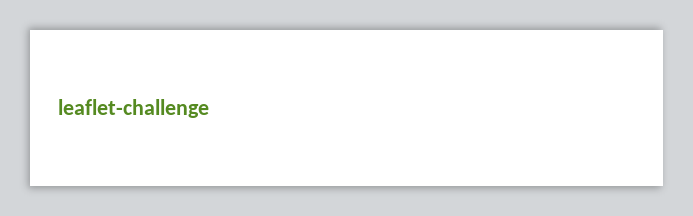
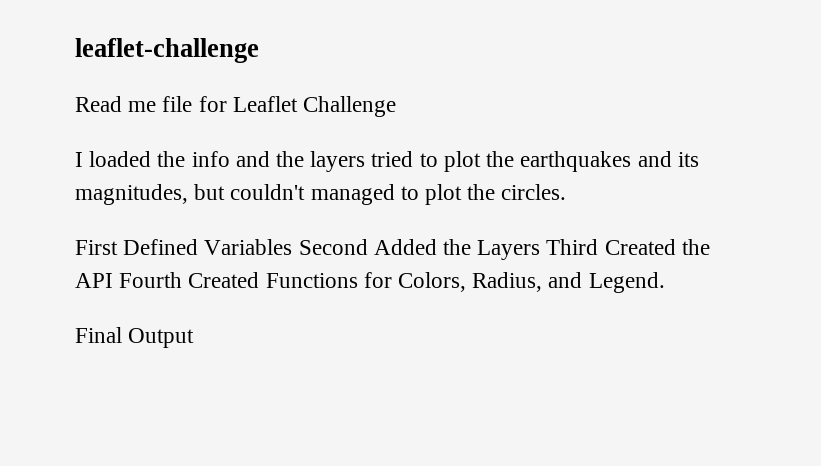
+ Read me file for Leaflet Challenge
+ I loaded the info and the layers tried to plot the earthquakes and its magnitudes, but couldn't managed to plot the circles.
+ First Defined Variables Second Added the Layers Third Created the API Fourth Created Functions for Colors, Radius, and Legend.
+ Final Output

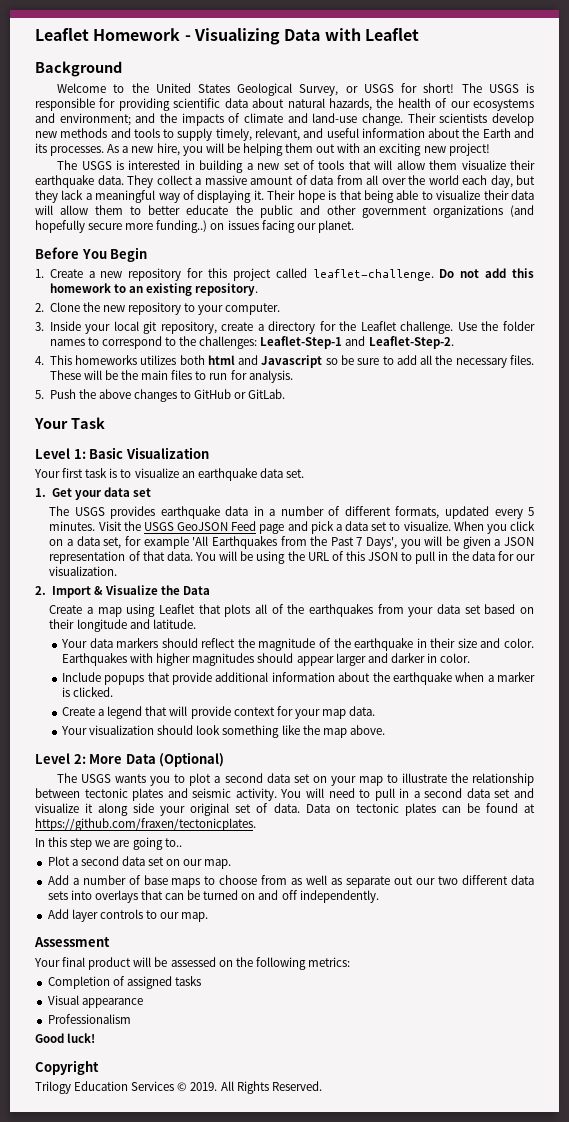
- leaflet-challenge
- Read me file for Leaflet Challenge
- I loaded the info and the layers tried to plot the earthquakes and its magnitudes, but couldn't managed to plot the circles.
- First Defined Variables Second Added the Layers Third Created the API Fourth Created Functions for Colors, Radius, and Legend.
- Final Output
+ Leaflet Homework - Visualizing Data with Leaflet
+ Background
+ Welcome to the United States Geological Survey, or USGS for short! The USGS is responsible for providing scientific data about natural hazards, the health of our ecosystems and environment; and the impacts of climate and land-use change. Their scientists develop new methods and tools to supply timely, relevant, and useful information about the Earth and its processes. As a new hire, you will be helping them out with an exciting new project!
+ The USGS is interested in building a new set of tools that will allow them visualize their earthquake data. They collect a massive amount of data from all over the world each day, but they lack a meaningful way of displaying it. Their hope is that being able to visualize their data will allow them to better educate the public and other government organizations (and hopefully secure more funding..) on issues facing our planet.
+ Before You Begin
+ 1. Create a new repository for this project called leaflet-challenge. Do not add this homework to an existing repository.
+ 2. Clone the new repository to your computer.
+ 3. Inside your local git repository, create a directory for the Leaflet challenge. Use the folder names to correspond to the challenges: Leaflet-Step-1 and Leaflet-Step-2.
+ 4. This homeworks utilizes both html and Javascript so be sure to add all the necessary files. These will be the main files to run for analysis.
+ 5. Push the above changes to GitHub or GitLab.
+ Your Task
+ Level 1: Basic Visualization
+ Your first task is to visualize an earthquake data set.
+ 1. Get your data set
+ The USGS provides earthquake data in a number of different formats, updated every 5 minutes. Visit the USGS GeoJSON Feed page and pick a data set to visualize. When you click on a data set, for example 'All Earthquakes from the Past 7 Days', you will be given a JSON representation of that data. You will be using the URL of this JSON to pull in the data for our visualization.
+ 2. Import & Visualize the Data
+ Create a map using Leaflet that plots all of the earthquakes from your data set based on their longitude and latitude.
+ Your data markers should reflect the magnitude of the earthquake in their size and color. Earthquakes with higher magnitudes should appear larger and darker in color.
+ Include popups that provide additional information about the earthquake when a marker is clicked.
+ Create a legend that will provide context for your map data.
+ Your visualization should look something like the map above.
+ Level 2: More Data (Optional)
+ The USGS wants you to plot a second data set on your map to illustrate the relationship between tectonic plates and seismic activity. You will need to pull in a second data set and visualize it along side your original set of data. Data on tectonic plates can be found at https://github.com/fraxen/tectonicplates.
+ In this step we are going to..
+ Plot a second data set on our map.
+ Add a number of base maps to choose from as well as separate out our two different data sets into overlays that can be turned on and off independently.
+ Add layer controls to our map.
+ Assessment
+ Your final product will be assessed on the following metrics:
+ Completion of assigned tasks
+ Visual appearance
+ Professionalism
+ Good luck!
+ Copyright
+ Trilogy Education Services © 2019. All Rights Reserved.

